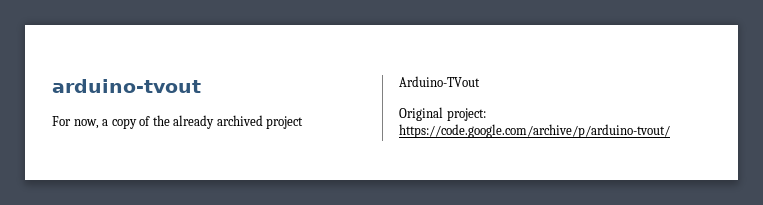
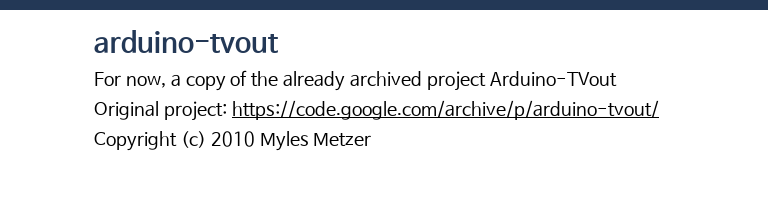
+ Copyright (c) 2010 Myles Metzer

